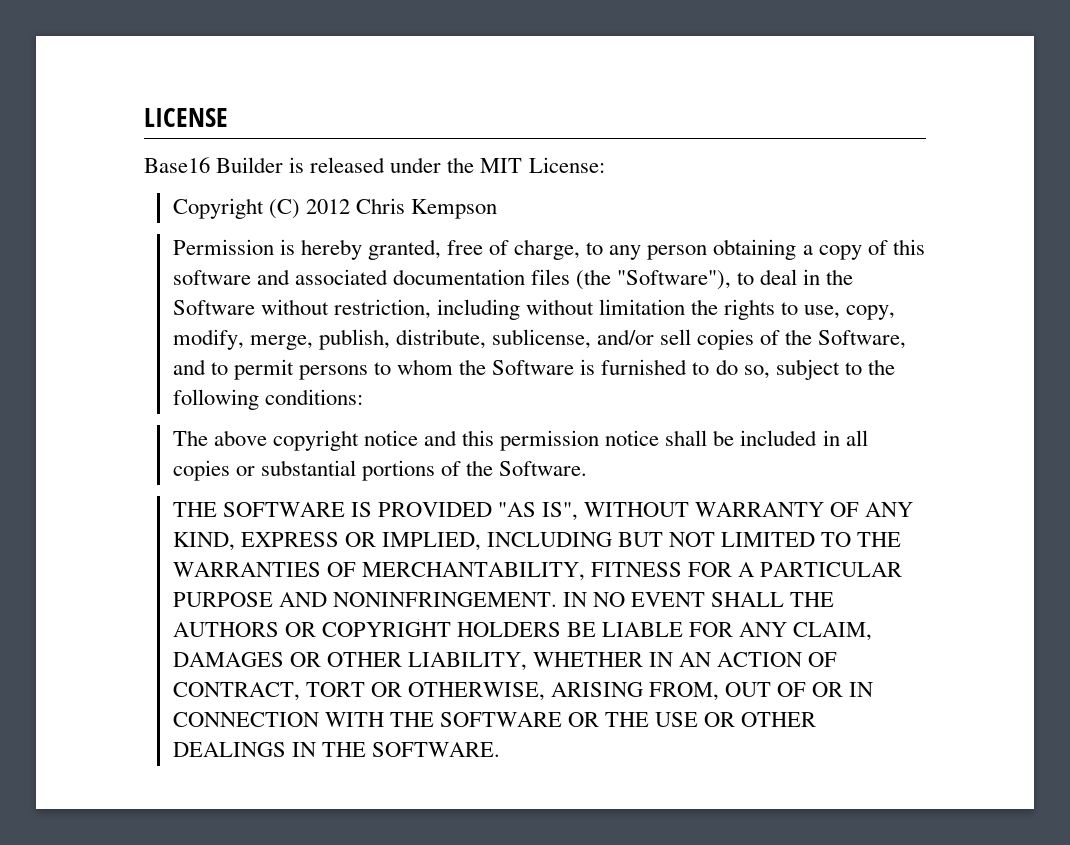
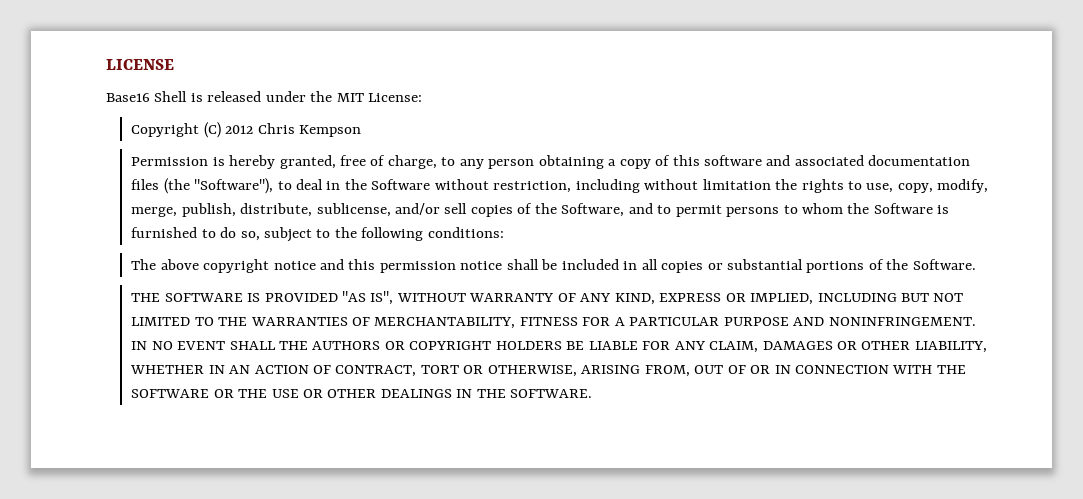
- Base16 Builder is released under the MIT License:
+ Base16 Shell is released under the MIT License:

